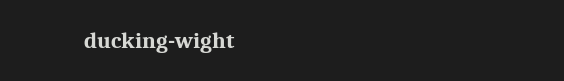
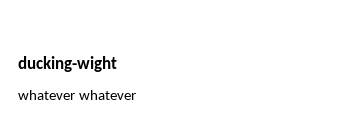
+ whatever whatever

